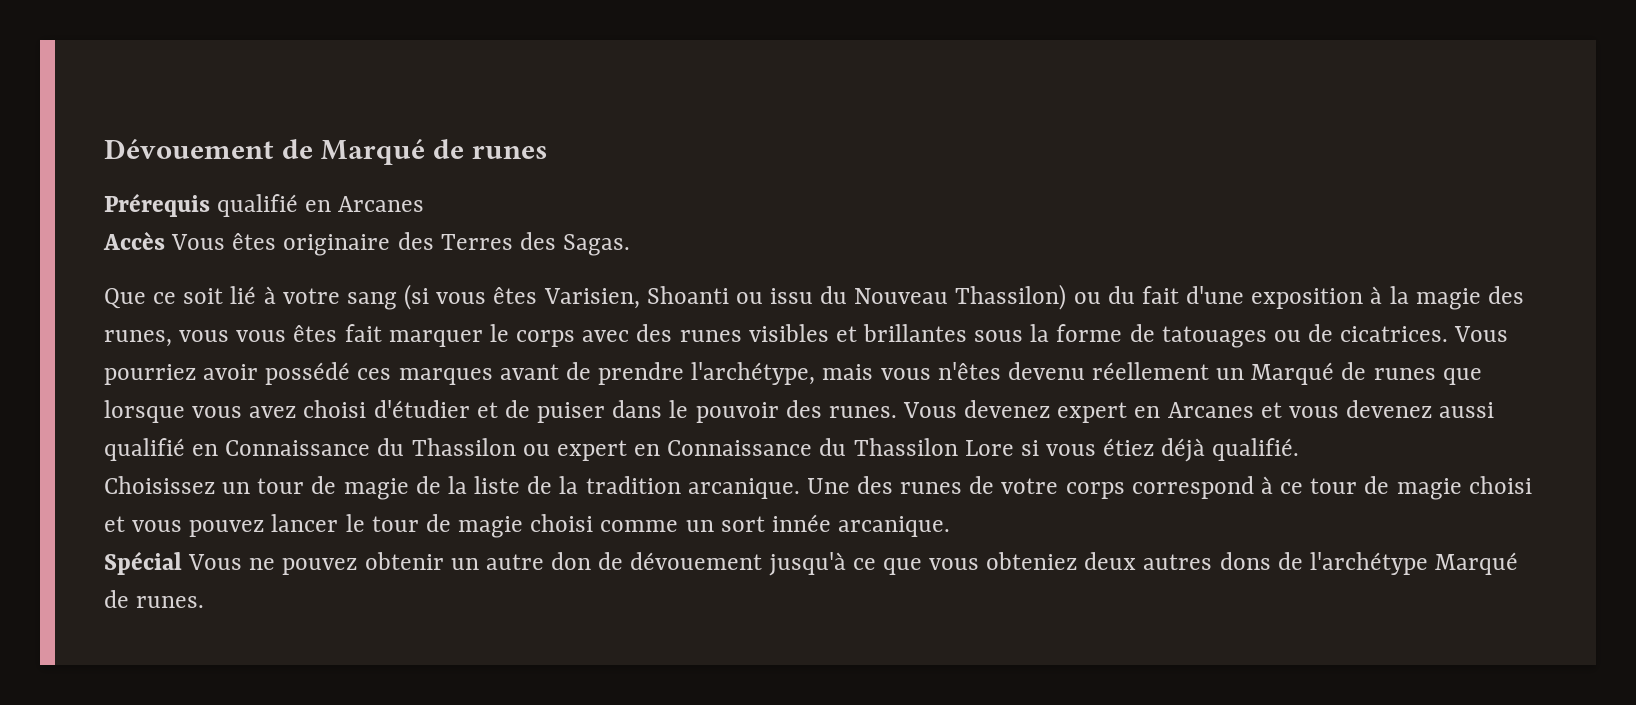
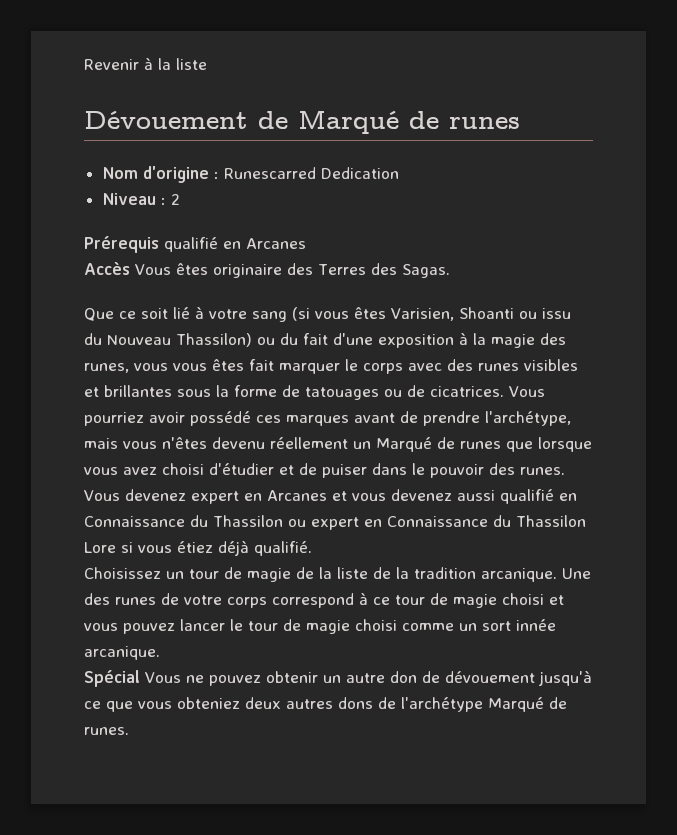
+ Revenir à la liste
+ Nom d'origine : Runescarred Dedication
+ Niveau : 2

